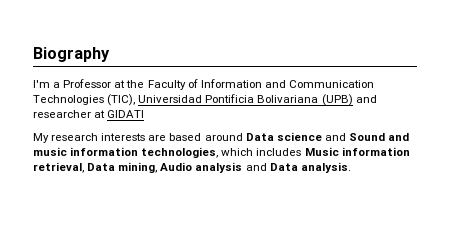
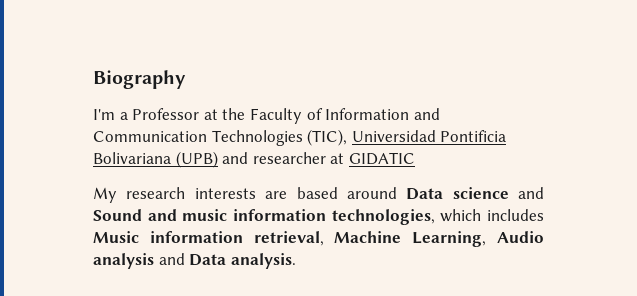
- I'm a Professor at the Faculty of Information and Communication Technologies (TIC), Universidad Pontificia Bolivariana (UPB) and researcher at GIDATI
+ I'm a Professor at the Faculty of Information and Communication Technologies (TIC), Universidad Pontificia Bolivariana (UPB) and researcher at GIDATIC
- My research interests are based around Data science and Sound and music information technologies, which includes Music information retrieval, Data mining, Audio analysis and Data analysis.
+ My research interests are based around Data science and Sound and music information technologies, which includes Music information retrieval, Machine Learning, Audio analysis and Data analysis.

